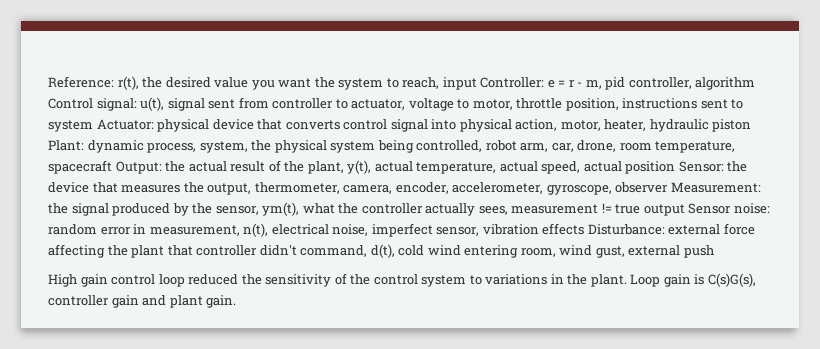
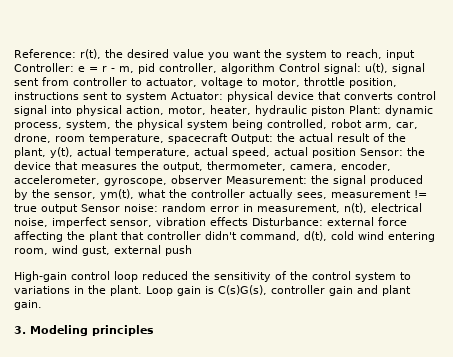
- High gain control loop reduced the sensitivity of the control system to variations in the plant.
+ High-gain control loop reduced the sensitivity of the control system to variations in the plant.
+ 3. Modeling principles

